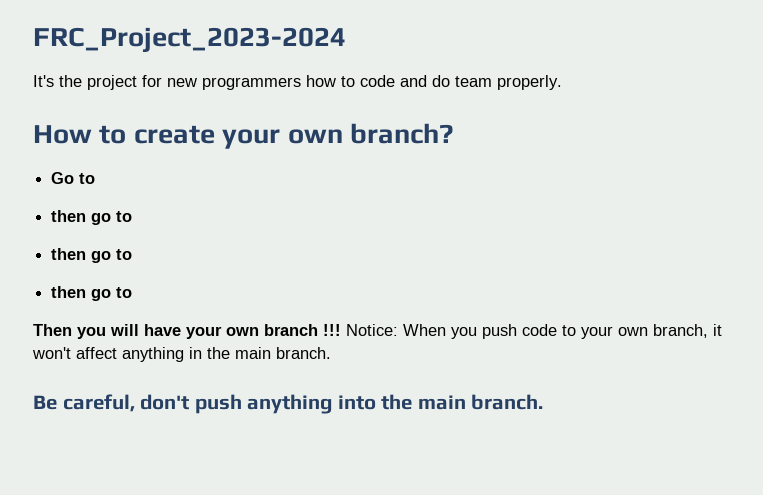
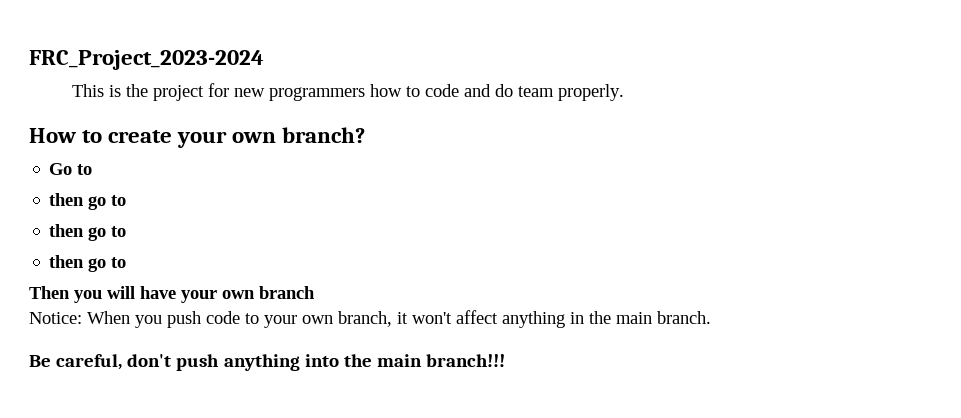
- It's the project for new programmers how to code and do team properly.
+ This is the project for new programmers how to code and do team properly.
- Then you will have your own branch !!! Notice: When you push code to your own branch, it won't affect anything in the main branch.
+ Then you will have your own branch
+ Notice: When you push code to your own branch, it won't affect anything in the main branch.
- Be careful, don't push anything into the main branch.
+ Be careful, don't push anything into the main branch!!!

